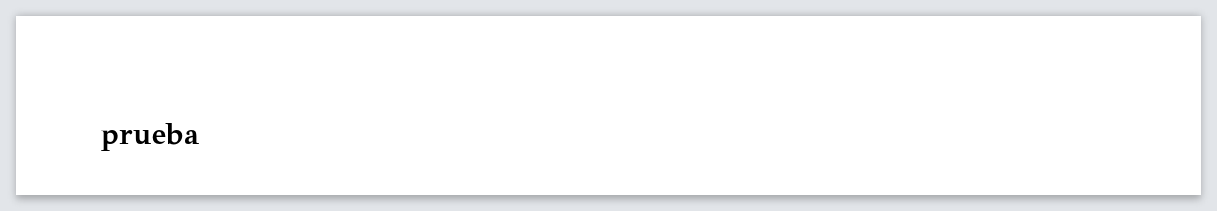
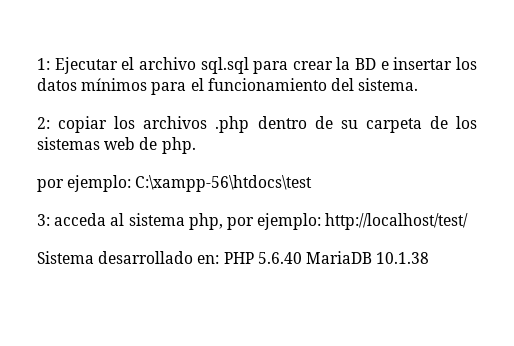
- prueba
+ 1: Ejecutar el archivo sql.sql para crear la BD e insertar los datos mínimos para el funcionamiento del sistema.
+ 2: copiar los archivos .php dentro de su carpeta de los sistemas web de php.
+ por ejemplo: C:\xampp-56\htdocs\test
+ 3: acceda al sistema php, por ejemplo: http://localhost/test/
+ Sistema desarrollado en: PHP 5.6.40 MariaDB 10.1.38

